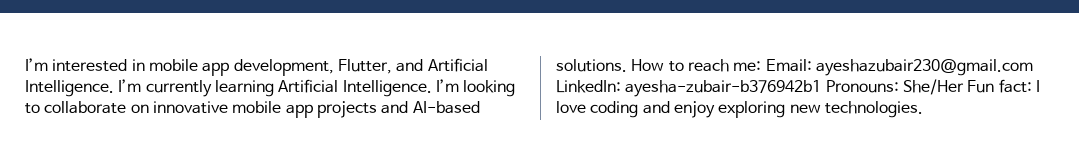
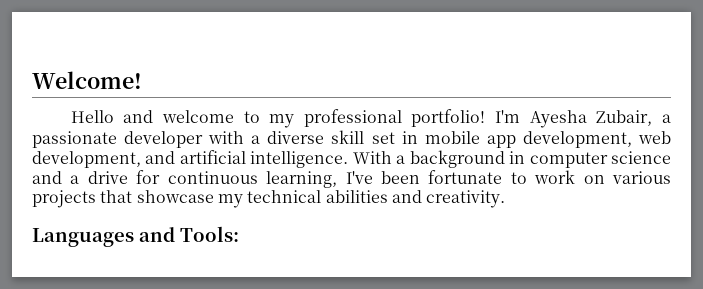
- I’m interested in mobile app development, Flutter, and Artificial Intelligence. I’m currently learning Artificial Intelligence. I’m looking to collaborate on innovative mobile app projects and AI-based solutions. How to reach me: Email: ayeshazubair230@gmail.com LinkedIn: ayesha-zubair-b376942b1 Pronouns: She/Her Fun fact: I love coding and enjoy exploring new technologies.
+ Welcome!
+ Hello and welcome to my professional portfolio! I'm Ayesha Zubair, a passionate developer with a diverse skill set in mobile app development, web development, and artificial intelligence. With a background in computer science and a drive for continuous learning, I've been fortunate to work on various projects that showcase my technical abilities and creativity.
+ Languages and Tools:

